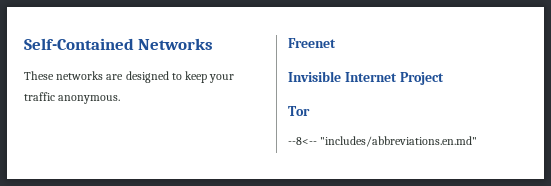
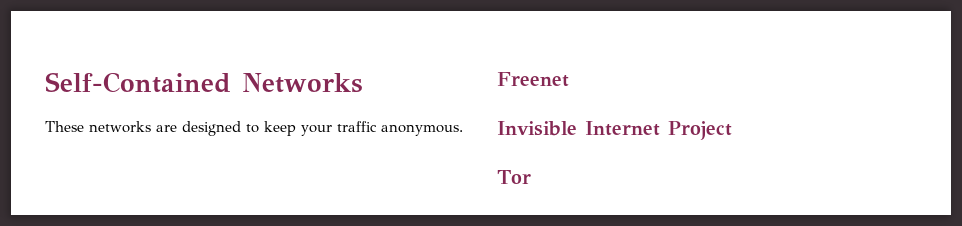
- --8<-- "includes/abbreviations.en.md"

